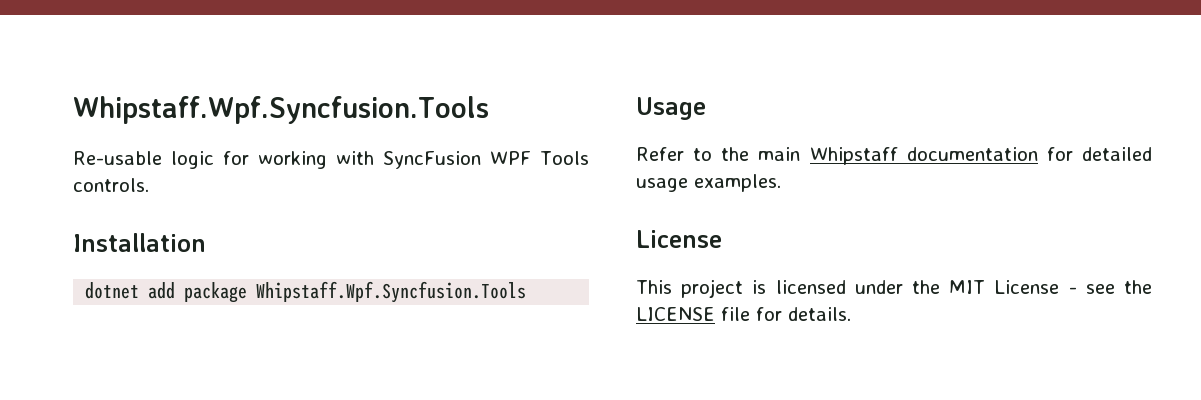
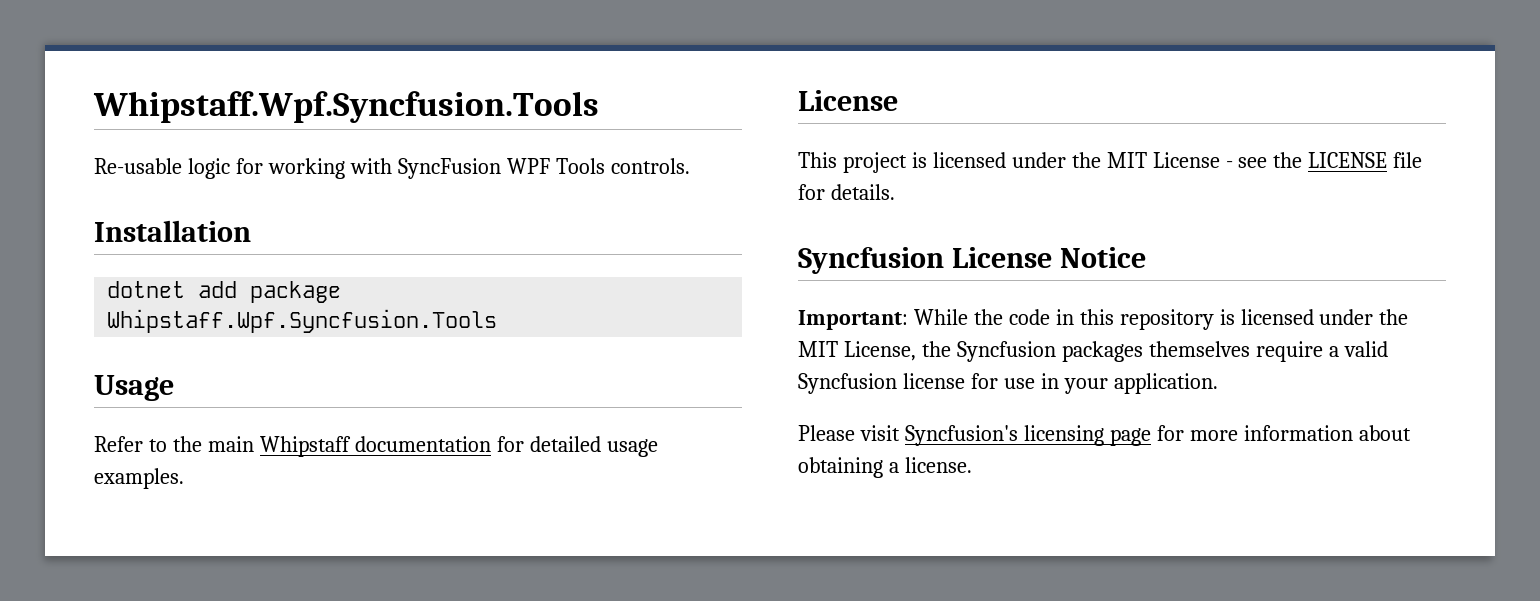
+ Syncfusion License Notice
+ Important: While the code in this repository is licensed under the MIT License, the Syncfusion packages themselves require a valid Syncfusion license for use in your application.
+ Please visit Syncfusion's licensing page for more information about obtaining a license.

